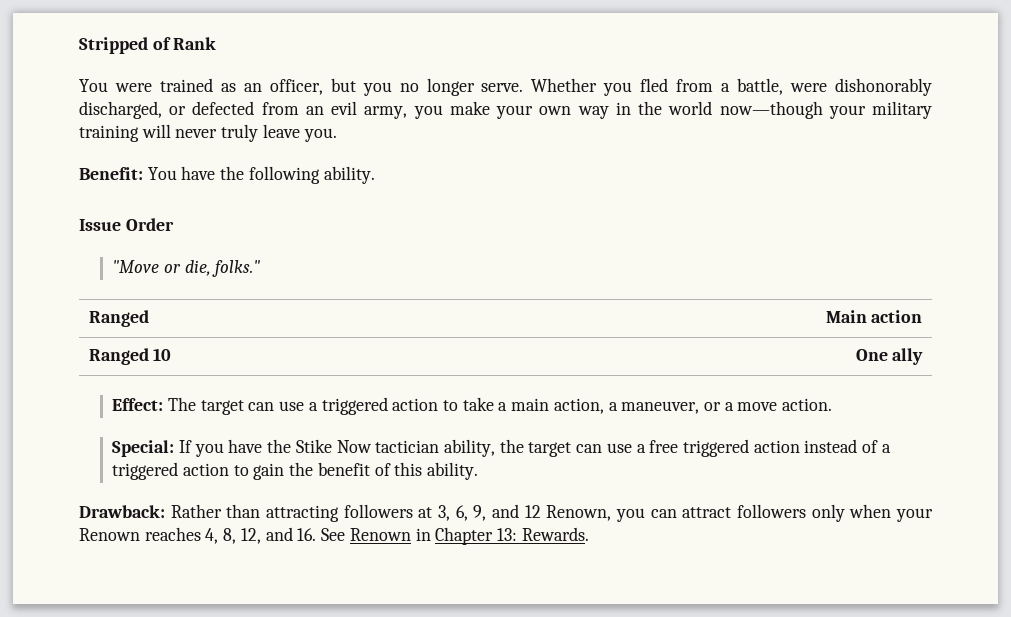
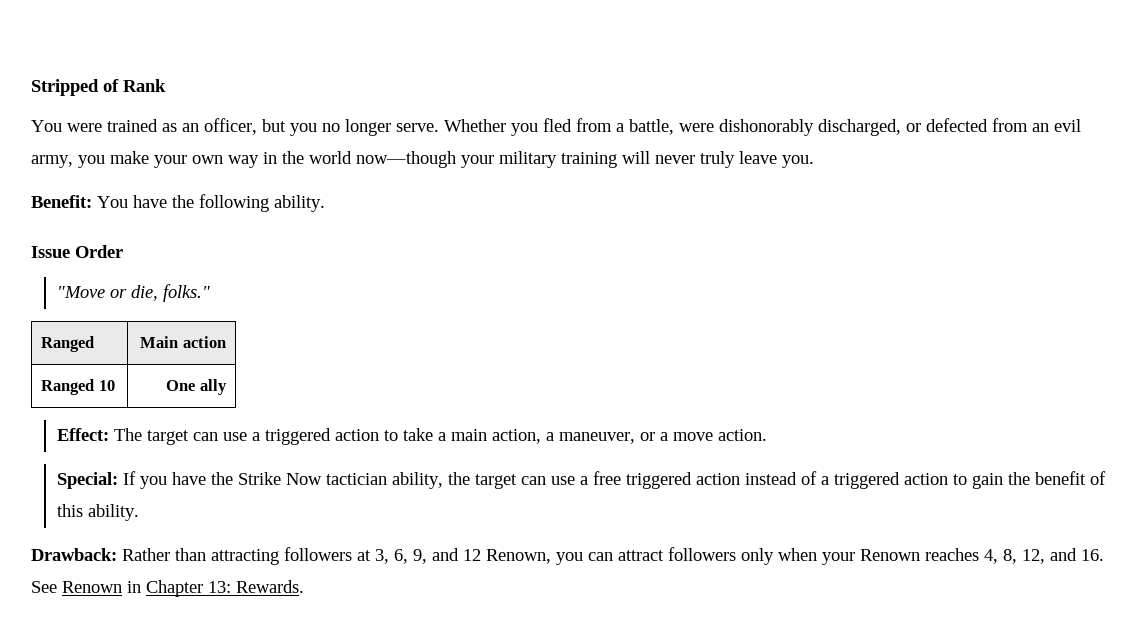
- Special: If you have the Stike Now tactician ability, the target can use a free triggered action instead of a triggered action to gain the benefit of this ability.
+ Special: If you have the Strike Now tactician ability, the target can use a free triggered action instead of a triggered action to gain the benefit of this ability.

